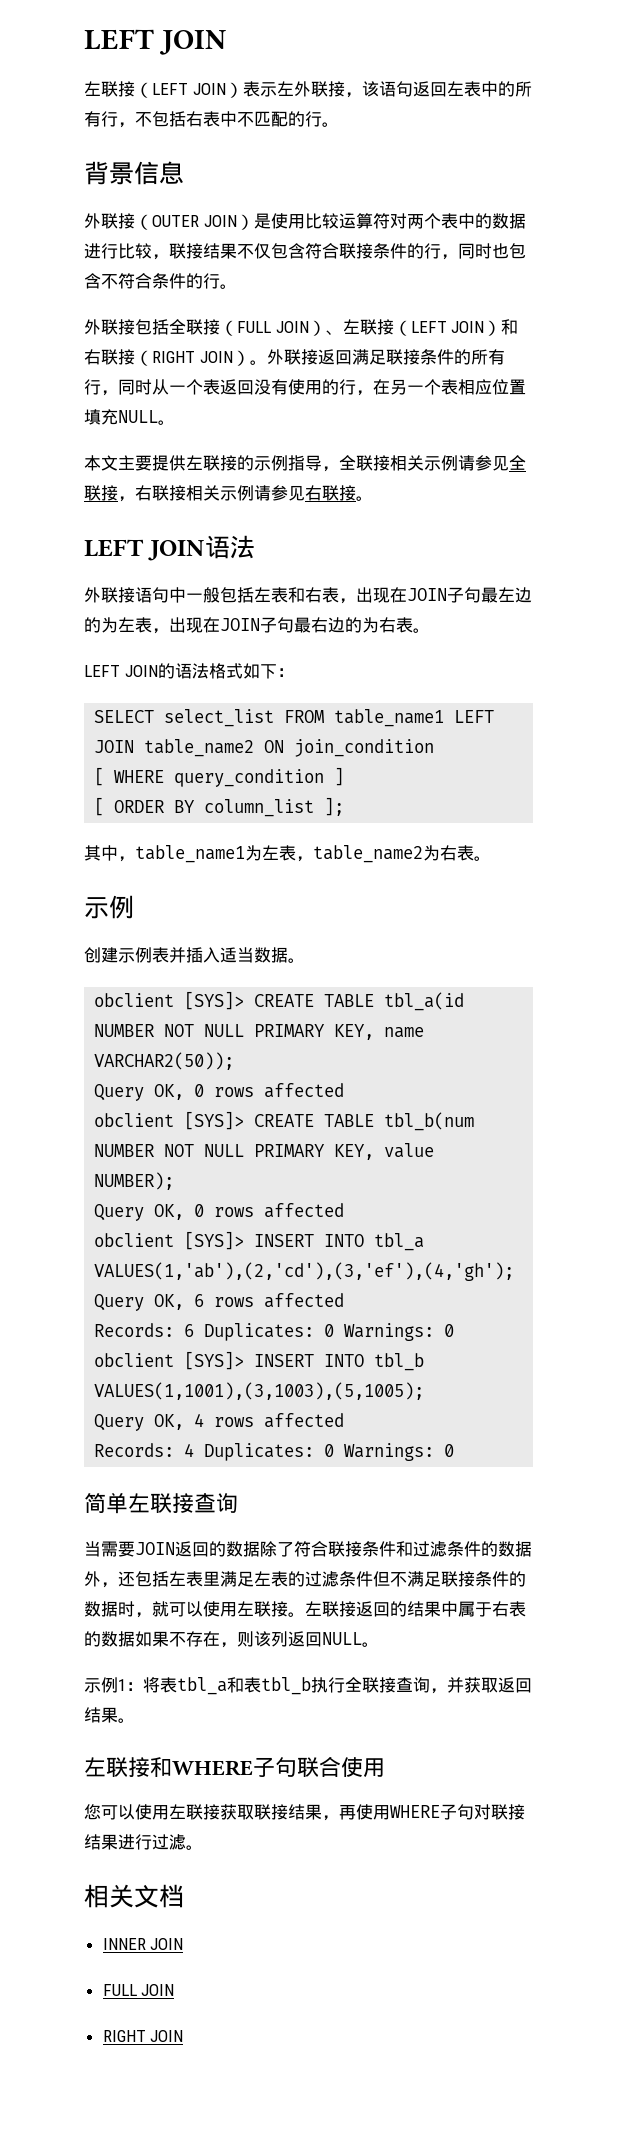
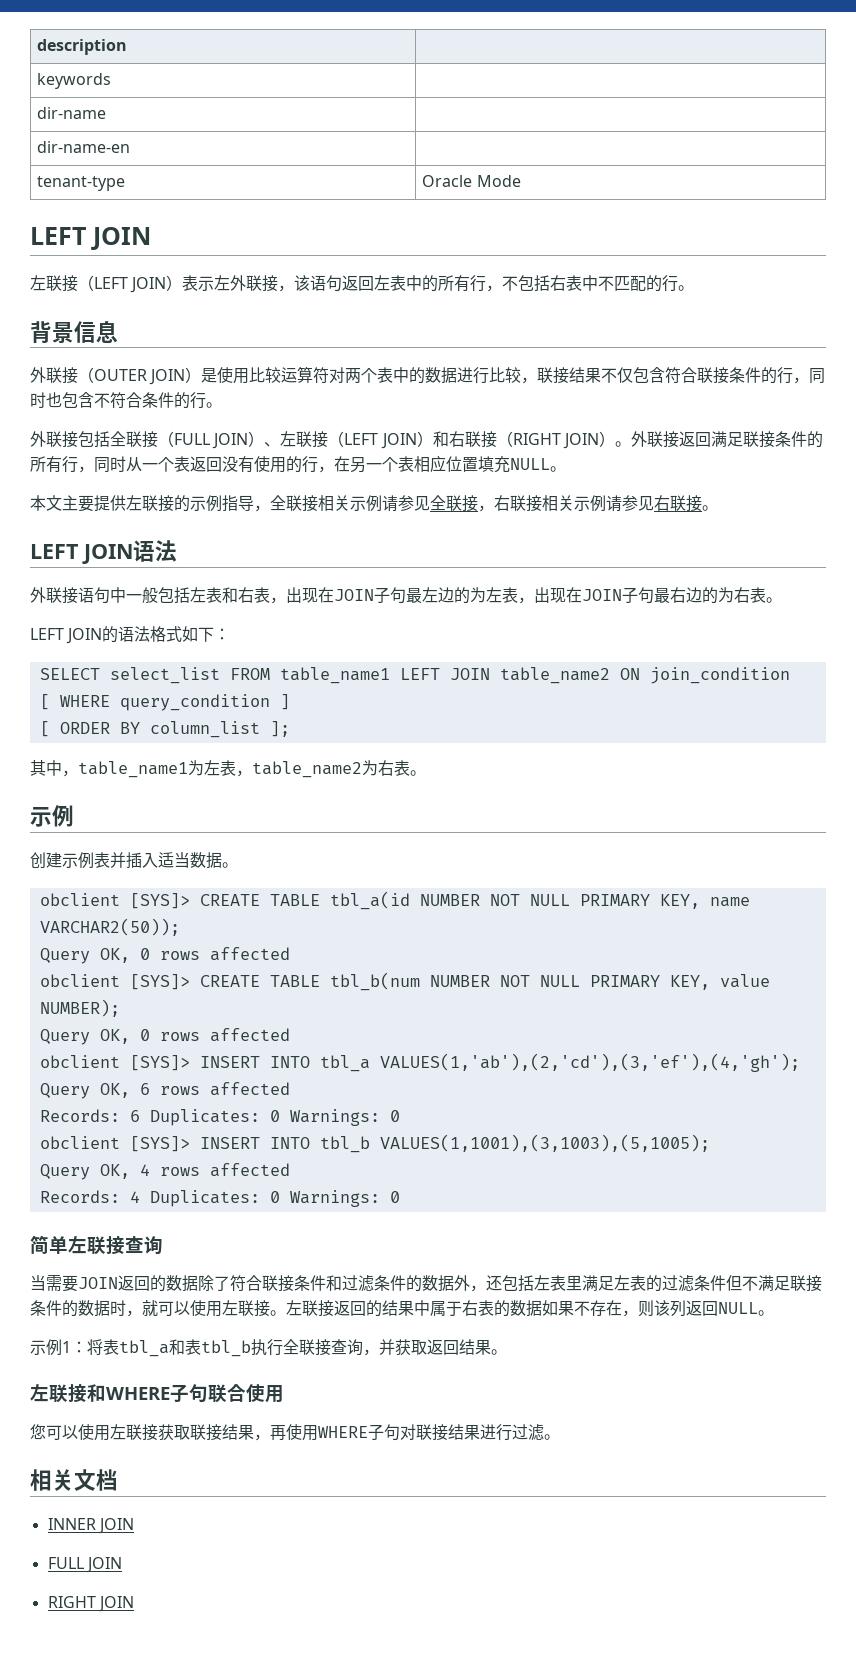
+ description |
+ keywords |
+ dir-name |
+ dir-name-en |
+ tenant-type | Oracle Mode

